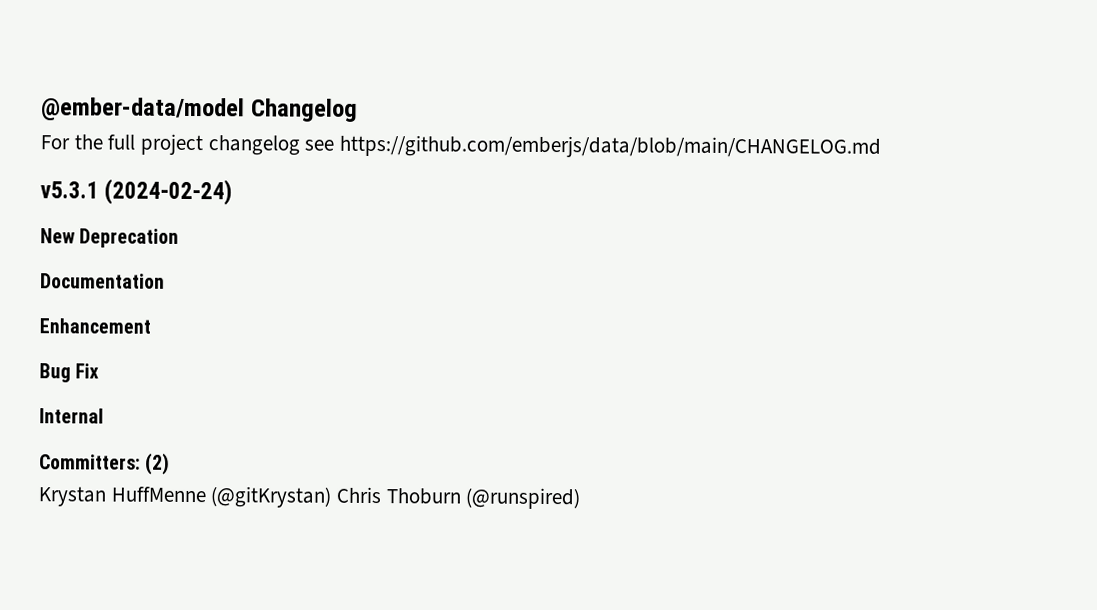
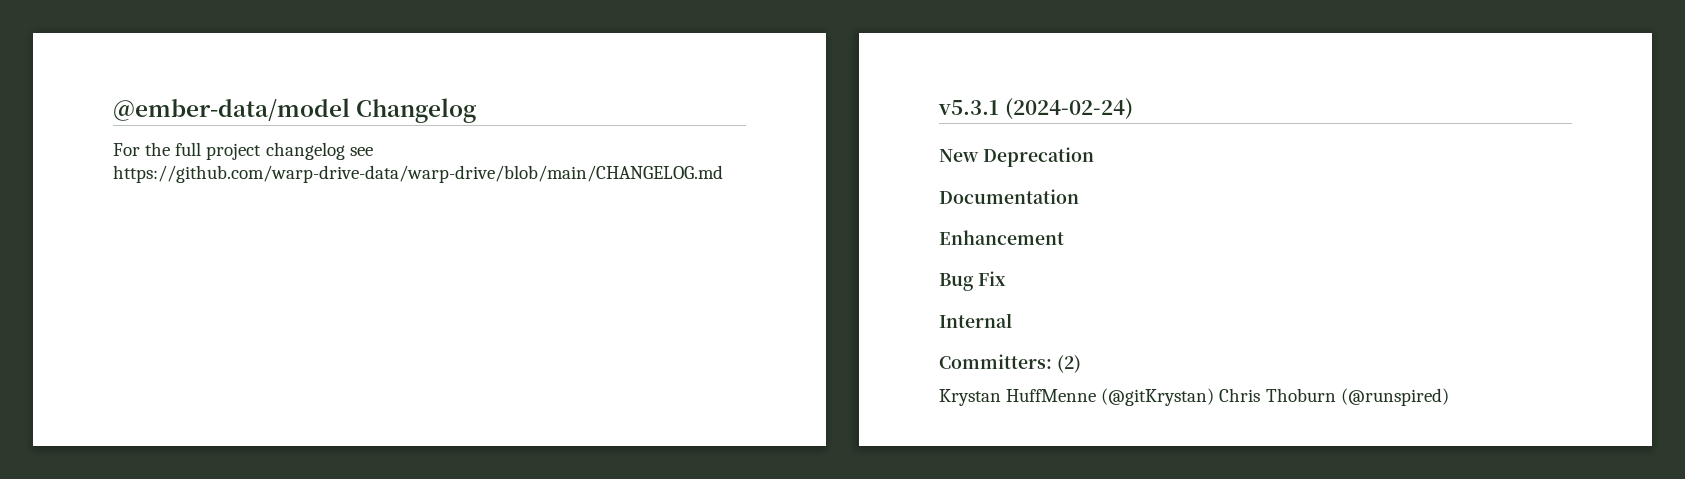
- For the full project changelog see https://github.com/emberjs/data/blob/main/CHANGELOG.md
+ For the full project changelog see https://github.com/warp-drive-data/warp-drive/blob/main/CHANGELOG.md

